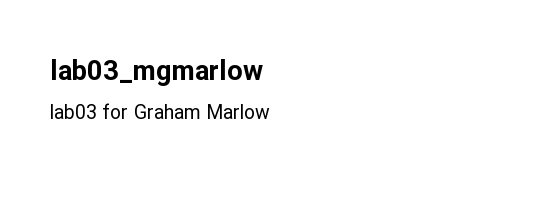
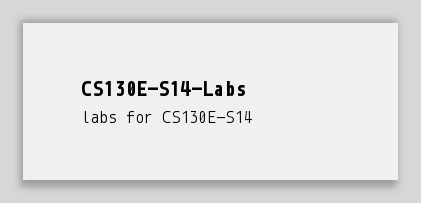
- lab03_mgmarlow
- lab03 for Graham Marlow
+ CS130E-S14-Labs
+ labs for CS130E-S14

